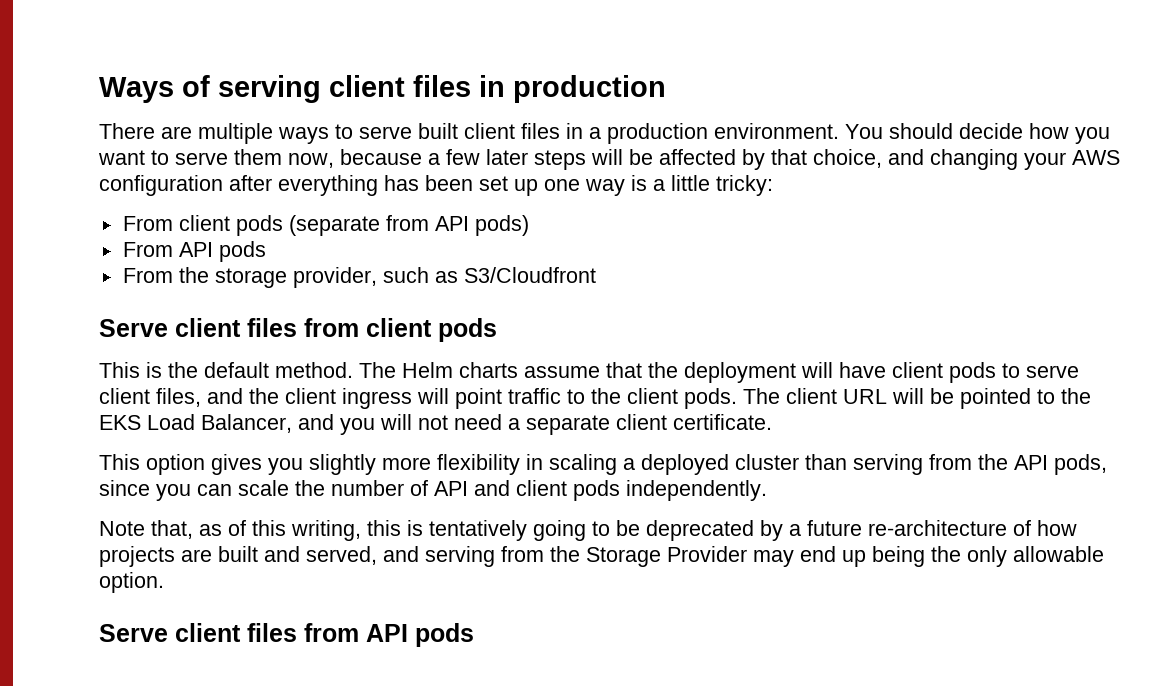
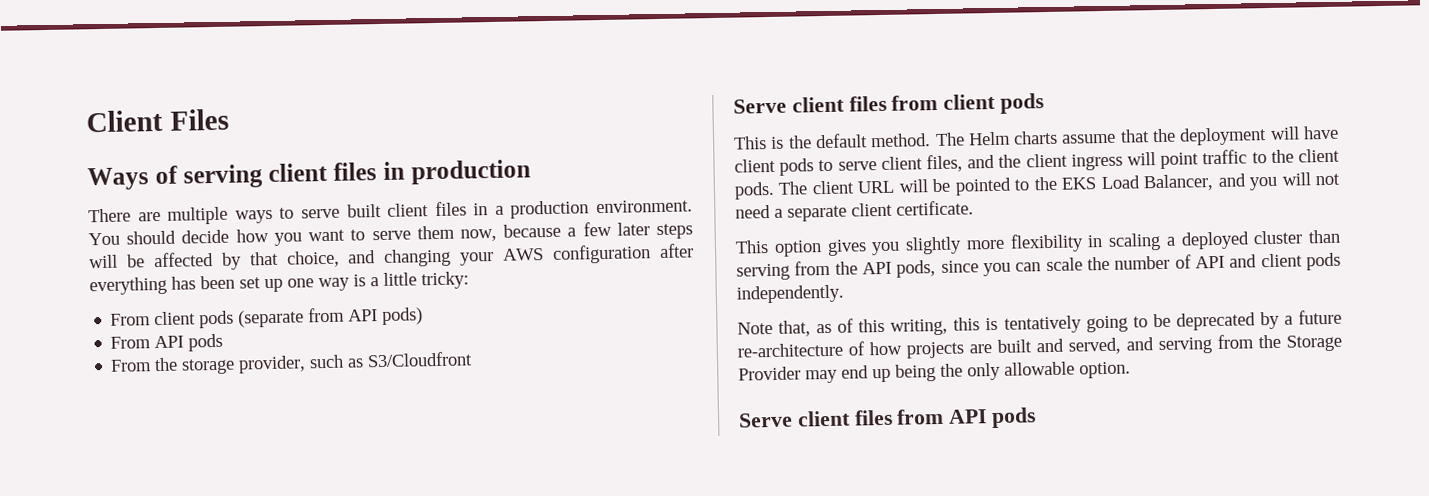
+ Client Files

